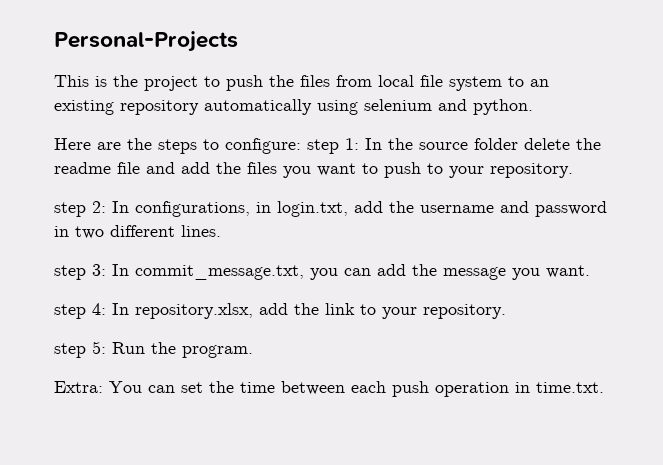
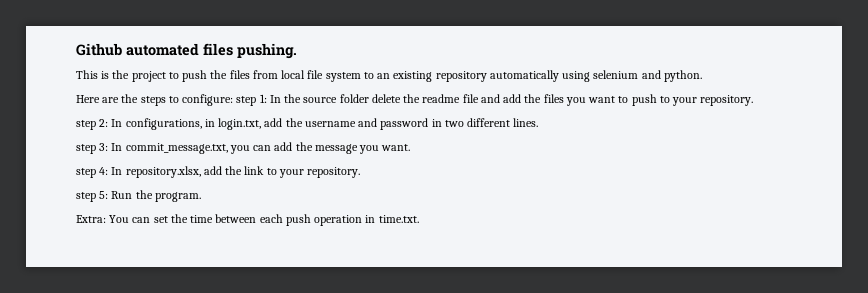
- Personal-Projects
+ Github automated files pushing.

